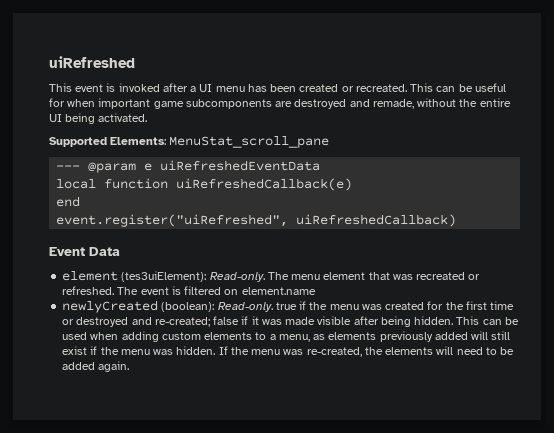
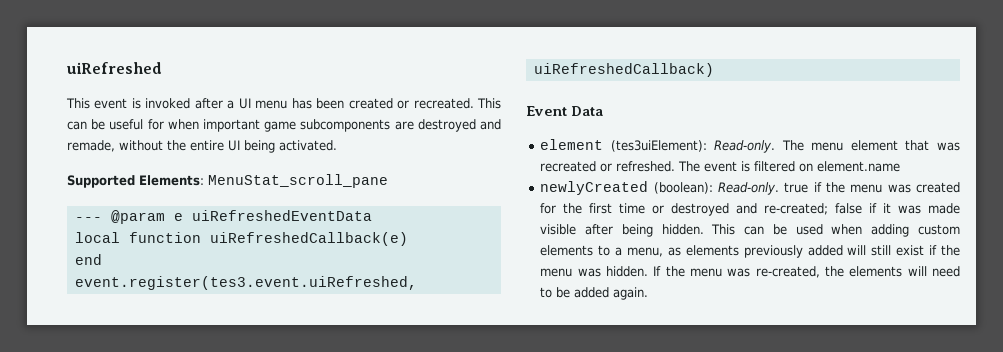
- event.register("uiRefreshed", uiRefreshedCallback)
+ event.register(tes3.event.uiRefreshed, uiRefreshedCallback)

